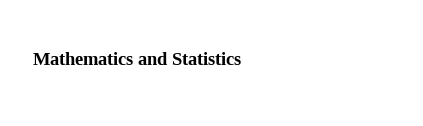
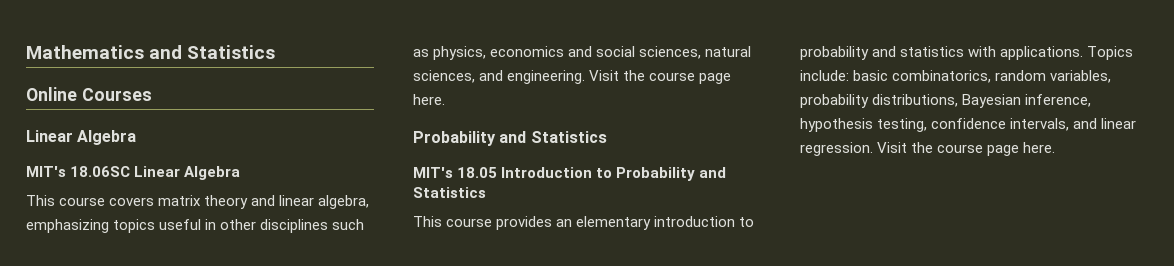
+ Online Courses
+ Linear Algebra
+ MIT's 18.06SC Linear Algebra
+ This course covers matrix theory and linear algebra, emphasizing topics useful in other disciplines such as physics, economics and social sciences, natural sciences, and engineering. Visit the course page here.
+ Probability and Statistics
+ MIT's 18.05 Introduction to Probability and Statistics
+ This course provides an elementary introduction to probability and statistics with applications. Topics include: basic combinatorics, random variables, probability distributions, Bayesian inference, hypothesis testing, confidence intervals, and linear regression. Visit the course page here.

